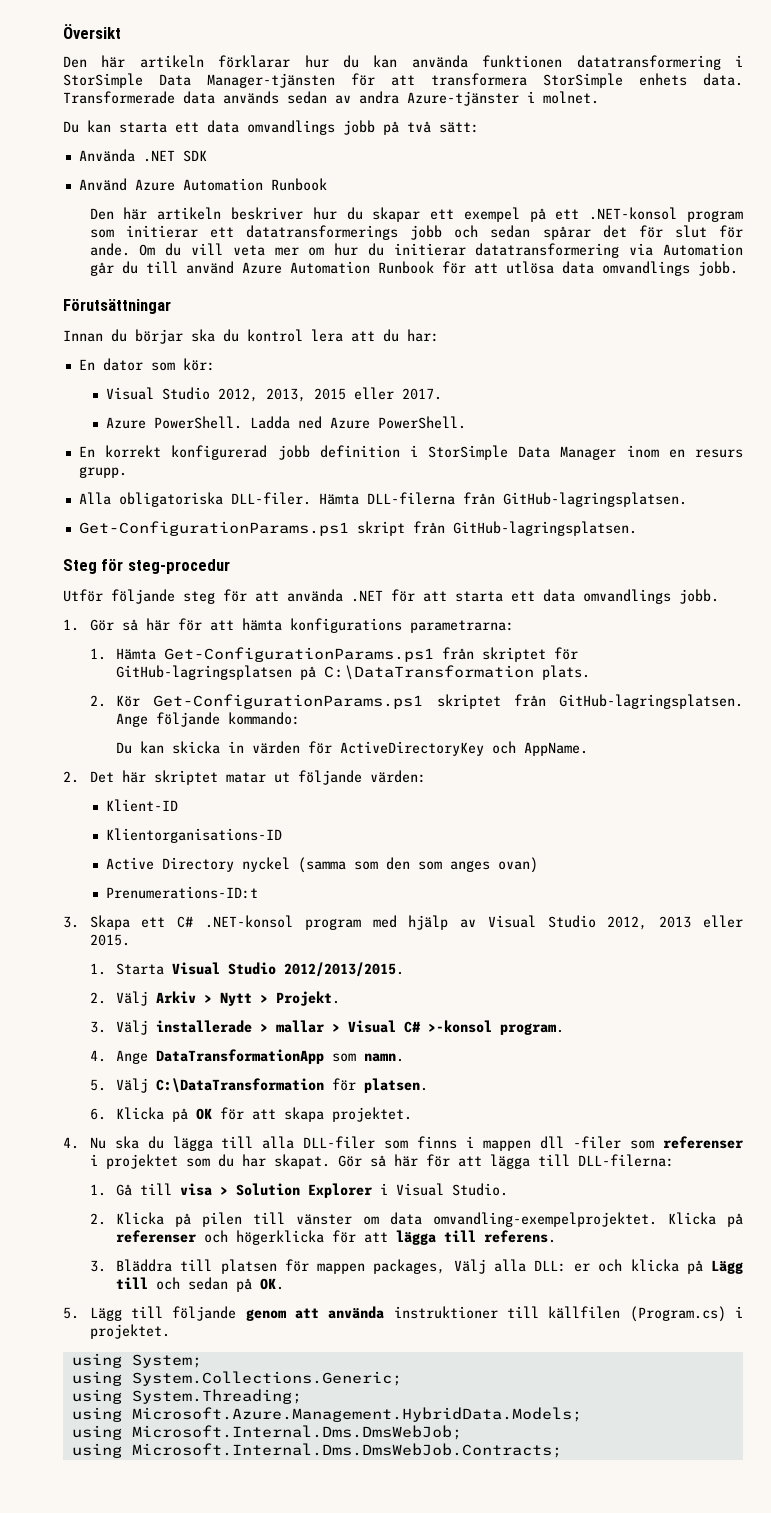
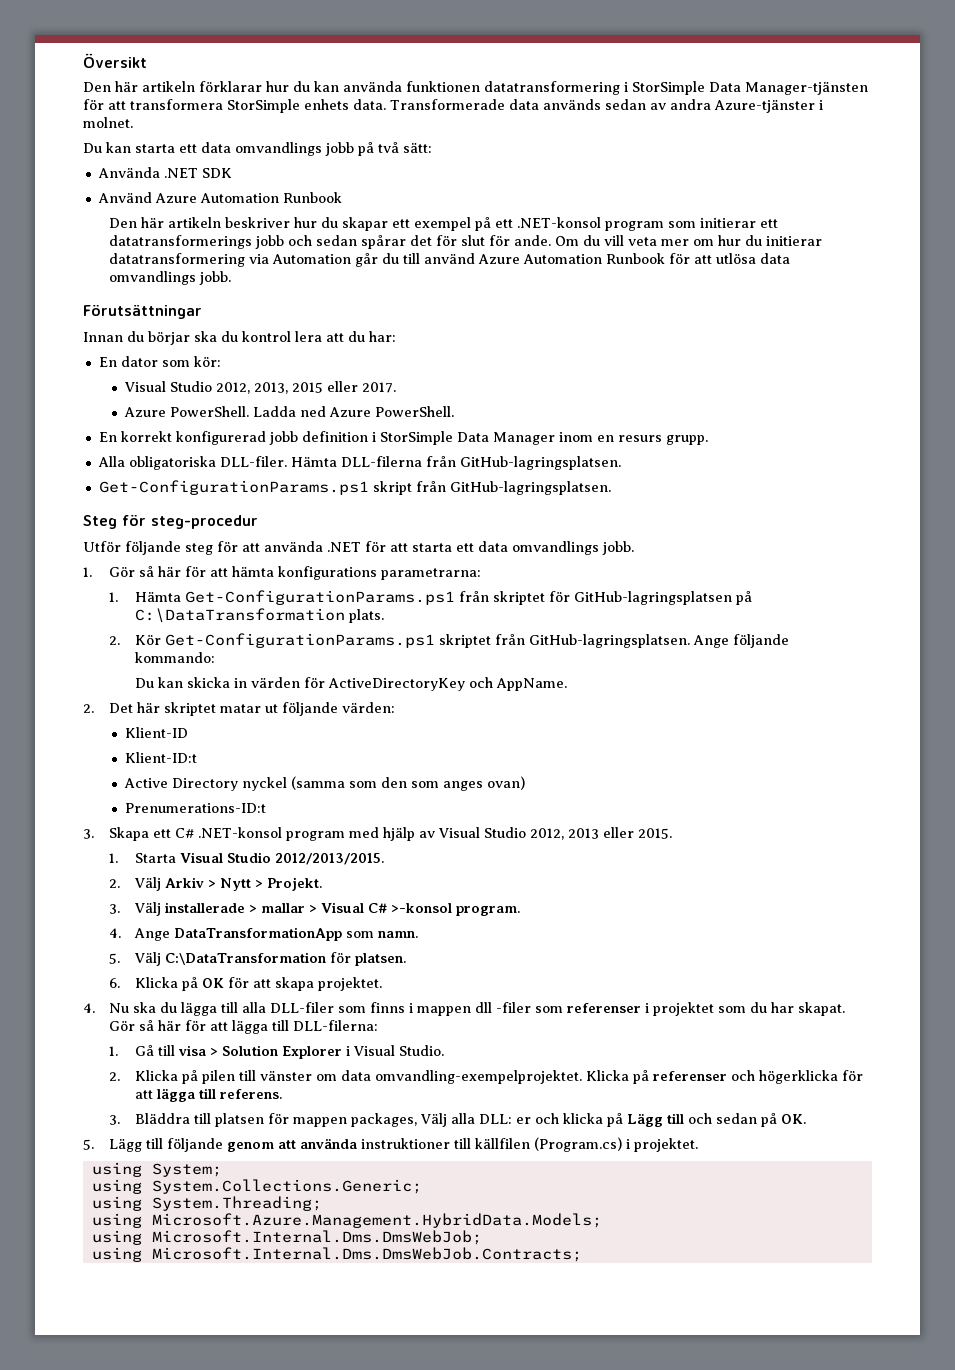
- Klientorganisations-ID
+ Klient-ID:t

